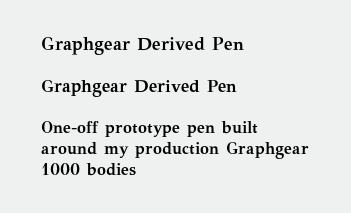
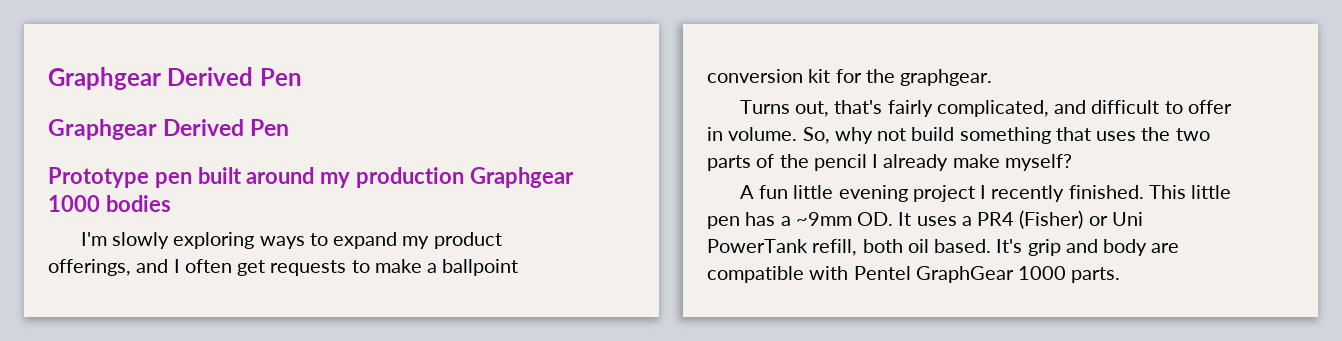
- One-off prototype pen built around my production Graphgear 1000 bodies
+ Prototype pen built around my production Graphgear 1000 bodies
+ I'm slowly exploring ways to expand my product offerings, and I often get requests to make a ballpoint conversion kit for the graphgear.
+ Turns out, that's fairly complicated, and difficult to offer in volume. So, why not build something that uses the two parts of the pencil I already make myself?
+ A fun little evening project I recently finished. This little pen has a ~9mm OD. It uses a PR4 (Fisher) or Uni PowerTank refill, both oil based. It's grip and body are compatible with Pentel GraphGear 1000 parts.

